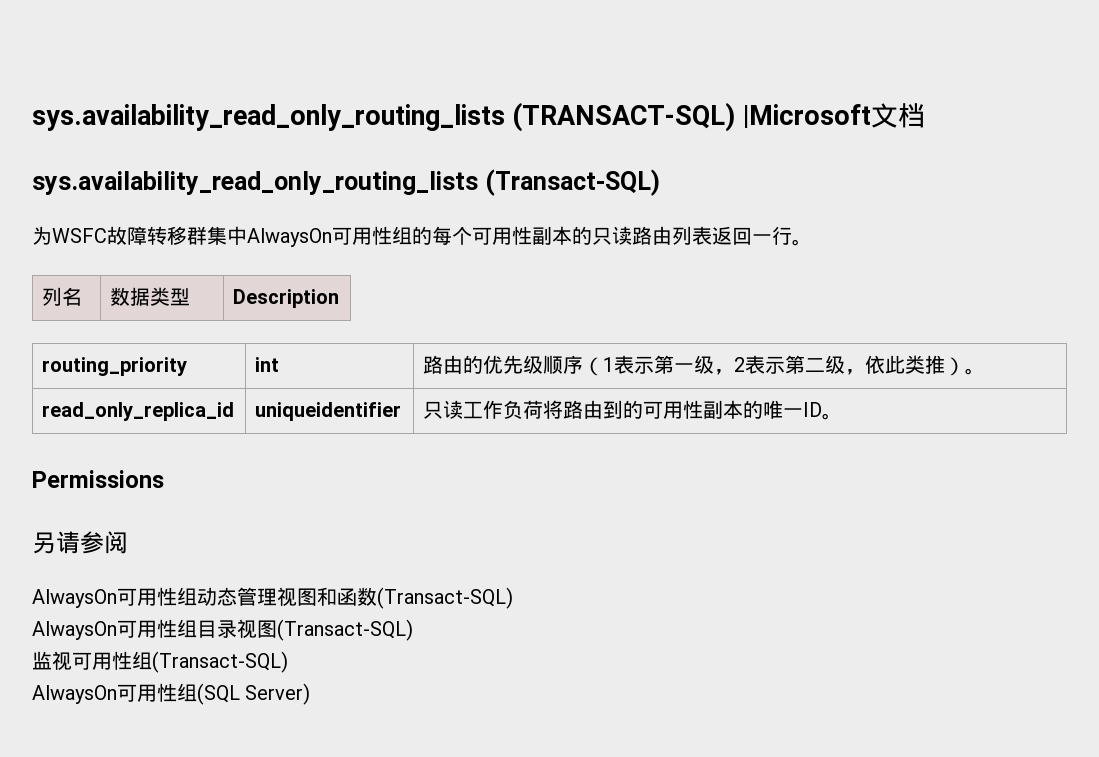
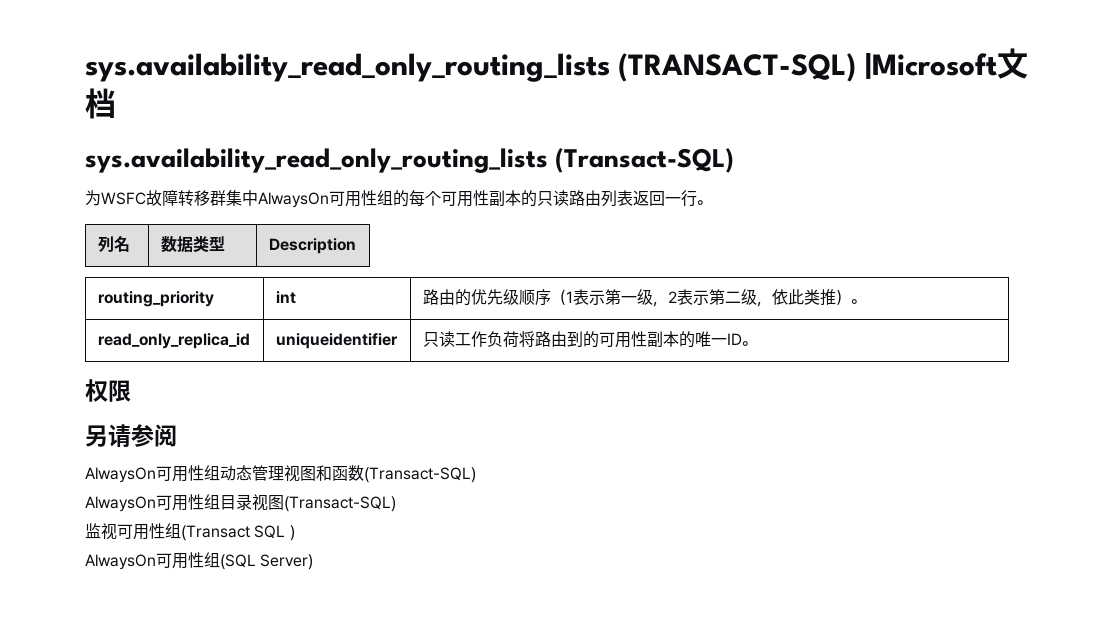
- Permissions
+ 权限
- 监视可用性组(Transact-SQL)
+ 监视可用性组(Transact SQL )

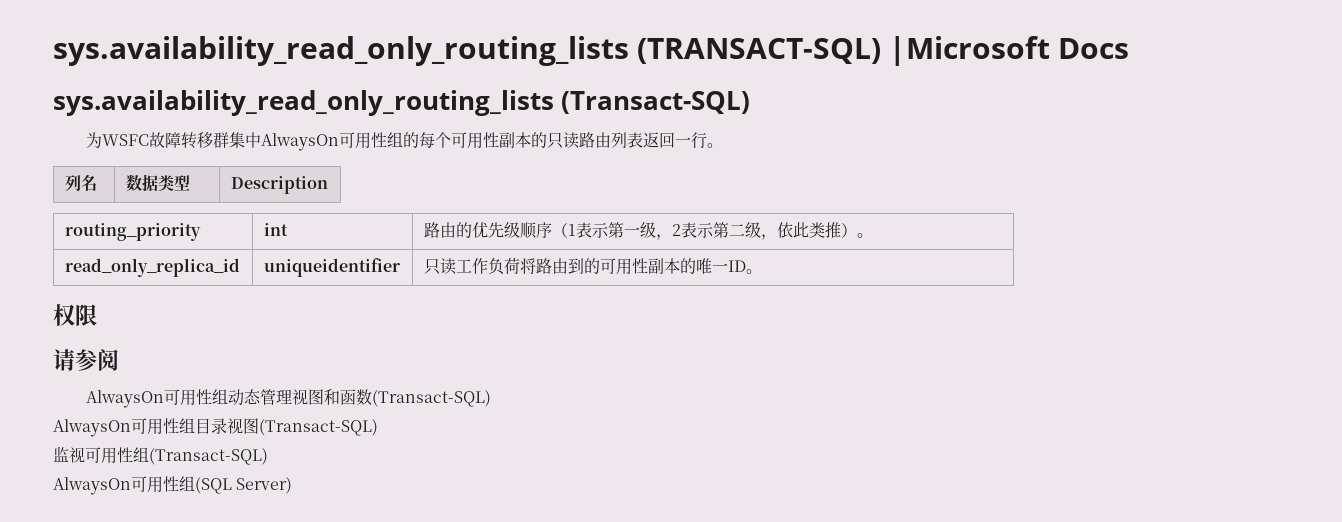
- sys.availability_read_only_routing_lists (TRANSACT-SQL) |Microsoft文档
+ sys.availability_read_only_routing_lists (TRANSACT-SQL) |Microsoft Docs
- 另请参阅
+ 请参阅
- 监视可用性组(Transact SQL )
+ 监视可用性组(Transact-SQL)

